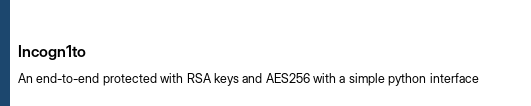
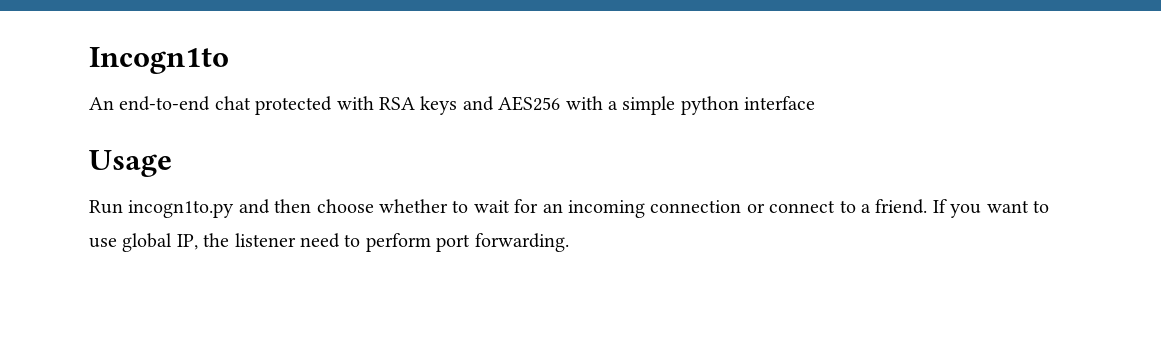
- An end-to-end protected with RSA keys and AES256 with a simple python interface
+ An end-to-end chat protected with RSA keys and AES256 with a simple python interface
+ Usage
+ Run incogn1to.py and then choose whether to wait for an incoming connection or connect to a friend. If you want to use global IP, the listener need to perform port forwarding.

